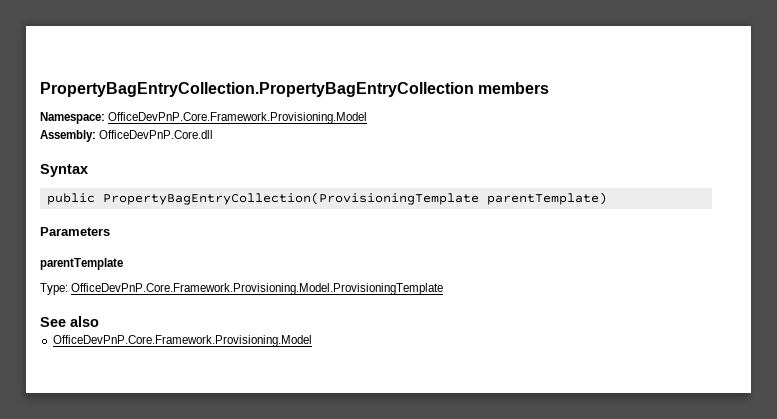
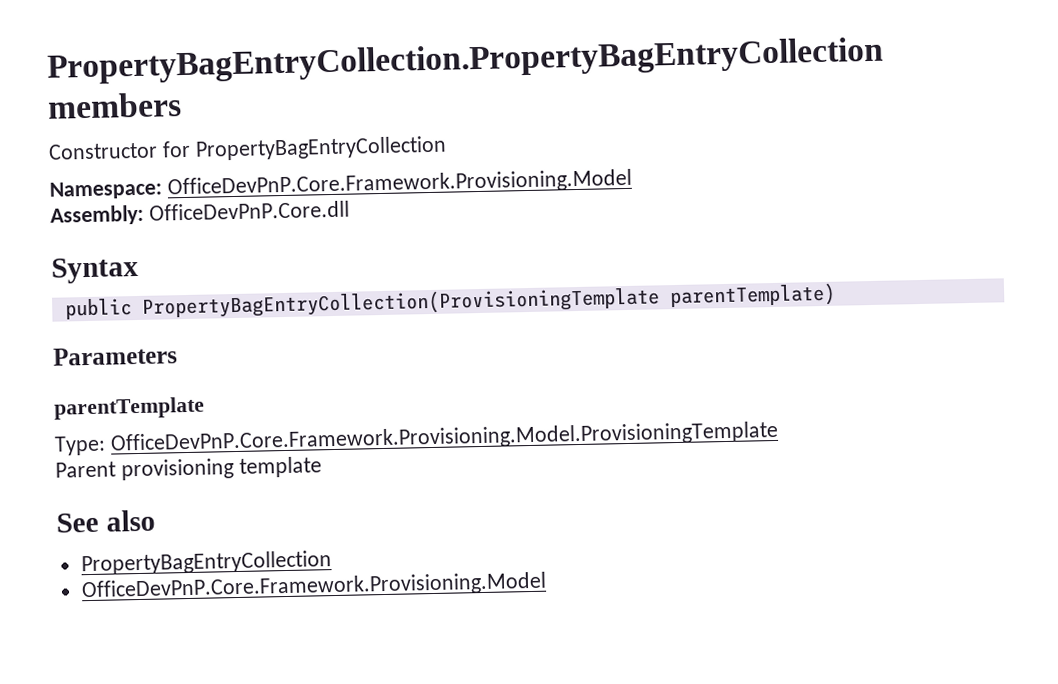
+ Constructor for PropertyBagEntryCollection
+ Parent provisioning template
  See also
+ PropertyBagEntryCollection

